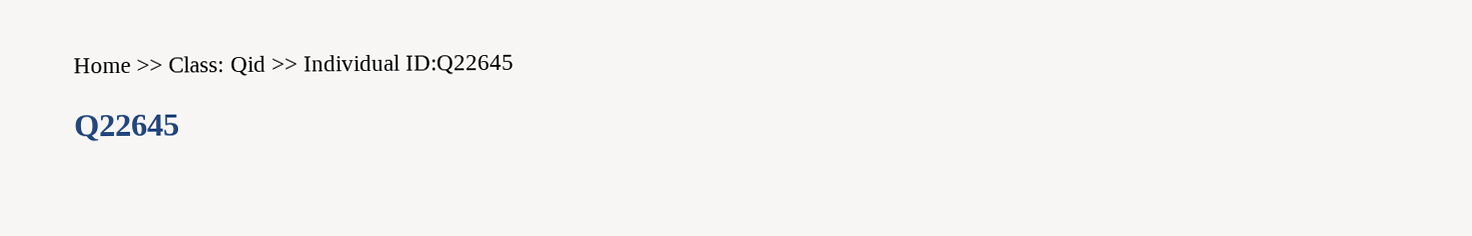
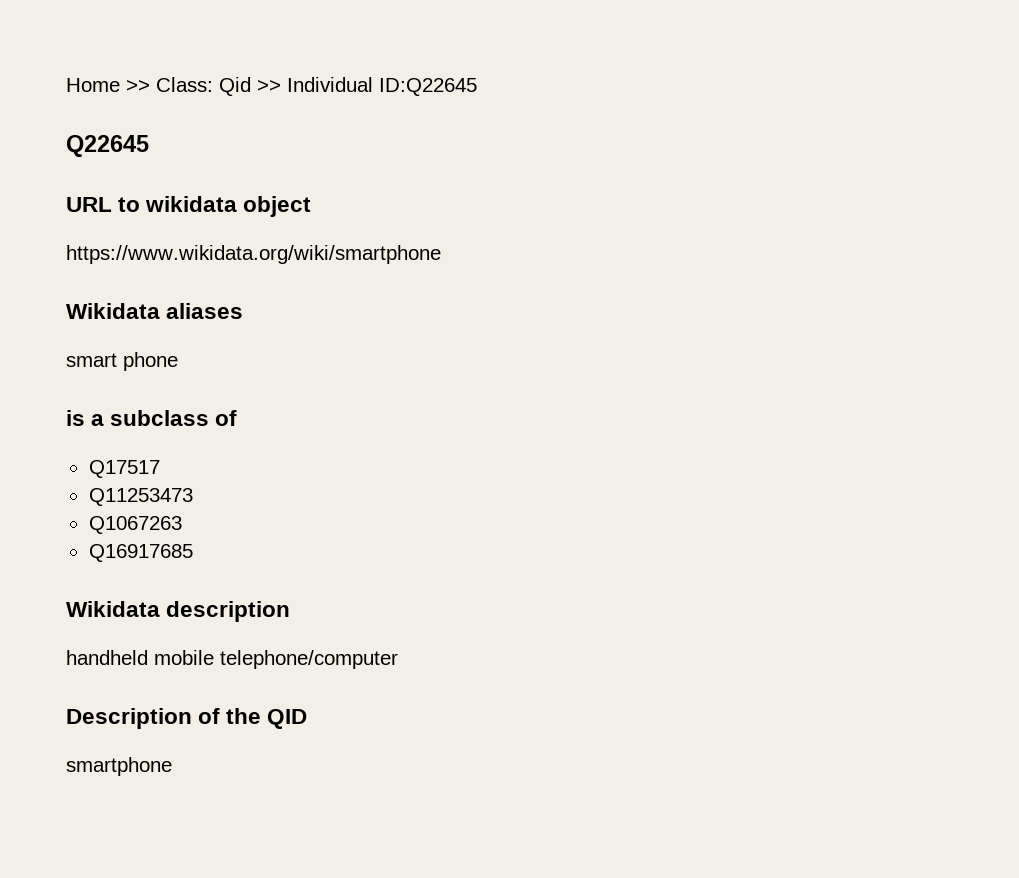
+ URL to wikidata object
+ https://www.wikidata.org/wiki/smartphone
+ Wikidata aliases
+ smart phone
+ is a subclass of
+ Q17517
+ Q11253473
+ Q1067263
+ Q16917685
+ Wikidata description
+ handheld mobile telephone/computer
+ Description of the QID
+ smartphone

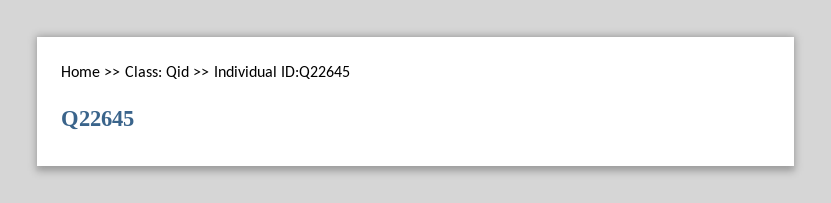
- URL to wikidata object
- https://www.wikidata.org/wiki/smartphone
- Wikidata aliases
- smart phone
- is a subclass of
- Q17517
- Q11253473
- Q1067263
- Q16917685
- Wikidata description
- handheld mobile telephone/computer
- Description of the QID
- smartphone

